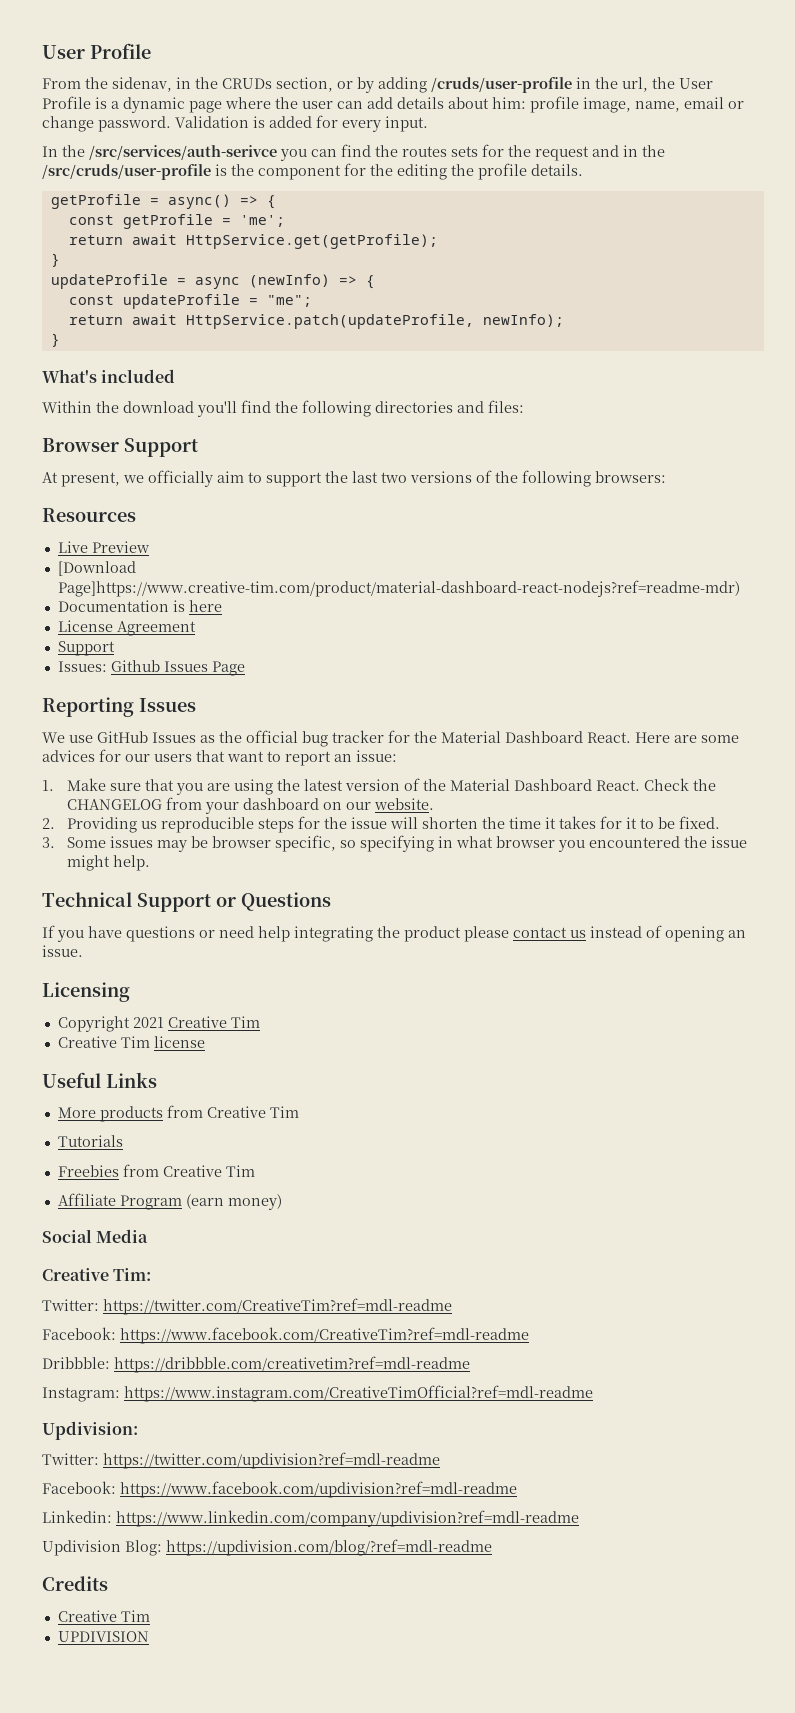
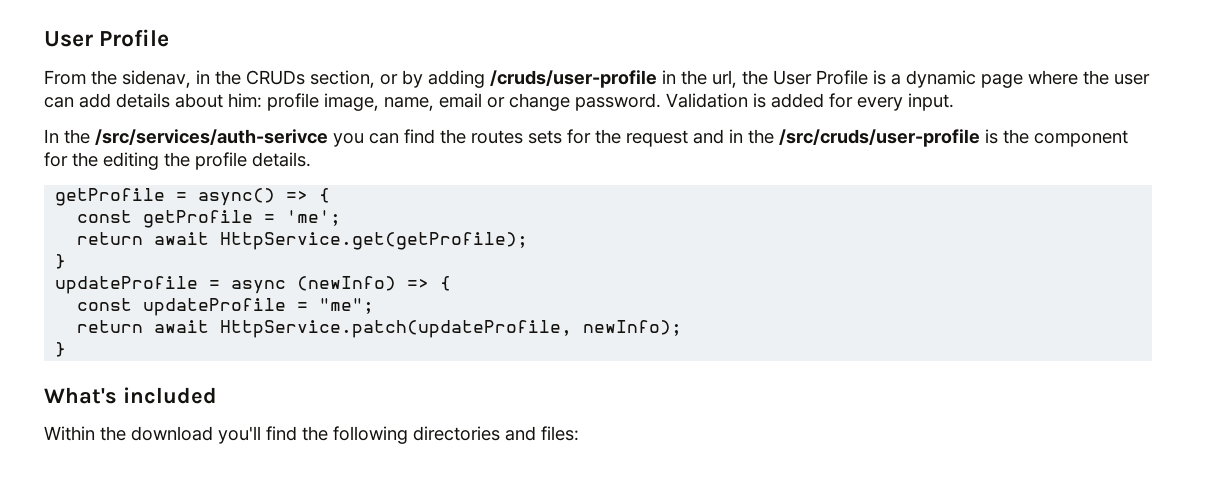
- Browser Support
- At present, we officially aim to support the last two versions of the following browsers:
- Resources
- Live Preview
- [Download Page]https://www.creative-tim.com/product/material-dashboard-react-nodejs?ref=readme-mdr)
- Documentation is here
- License Agreement
- Support
- Issues: Github Issues Page
- Reporting Issues
- We use GitHub Issues as the official bug tracker for the Material Dashboard React. Here are some advices for our users that want to report an issue:
- 1. Make sure that you are using the latest version of the Material Dashboard React. Check the CHANGELOG from your dashboard on our website.
- 2. Providing us reproducible steps for the issue will shorten the time it takes for it to be fixed.
- 3. Some issues may be browser specific, so specifying in what browser you encountered the issue might help.
- Technical Support or Questions
- If you have questions or need help integrating the product please contact us instead of opening an issue.
- Licensing
- Copyright 2021 Creative Tim
- Creative Tim license
- Useful Links
- More products from Creative Tim
- Tutorials
- Freebies from Creative Tim
- Affiliate Program (earn money)
- Social Media
- Creative Tim:
- Twitter: https://twitter.com/CreativeTim?ref=mdl-readme
- Facebook: https://www.facebook.com/CreativeTim?ref=mdl-readme
- Dribbble: https://dribbble.com/creativetim?ref=mdl-readme
- Instagram: https://www.instagram.com/CreativeTimOfficial?ref=mdl-readme
- Updivision:
- Twitter: https://twitter.com/updivision?ref=mdl-readme
- Facebook: https://www.facebook.com/updivision?ref=mdl-readme
- Linkedin: https://www.linkedin.com/company/updivision?ref=mdl-readme
- Updivision Blog: https://updivision.com/blog/?ref=mdl-readme
- Credits
- Creative Tim
- UPDIVISION

